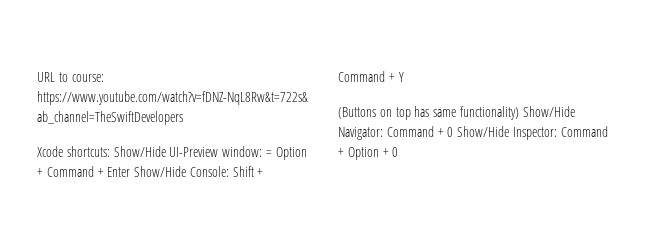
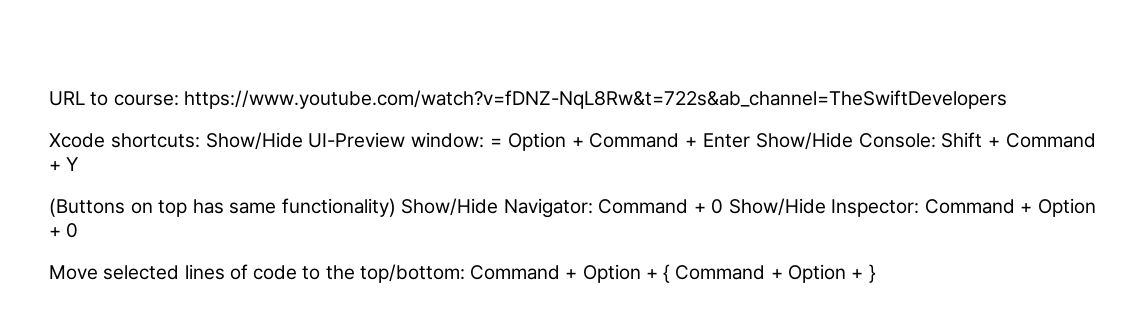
+ Move selected lines of code to the top/bottom: Command + Option + { Command + Option + }

